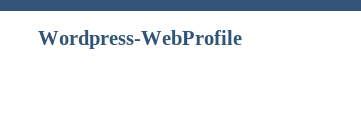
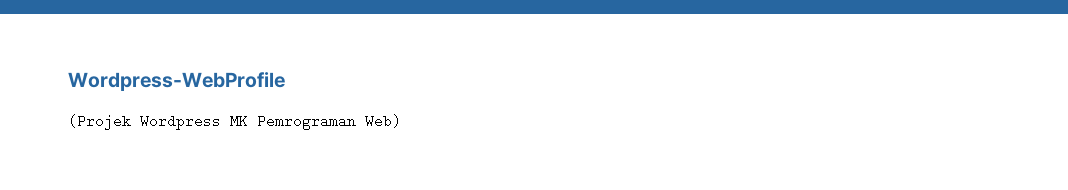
+ (Projek Wordpress MK Pemrograman Web)

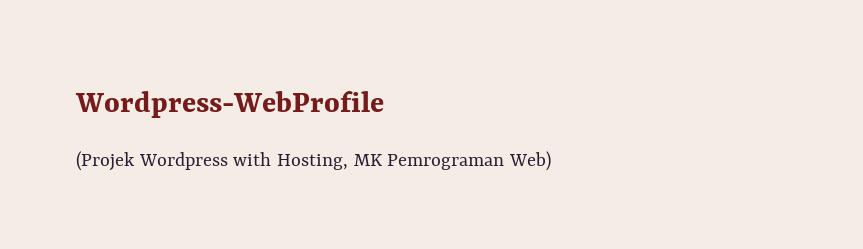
- (Projek Wordpress MK Pemrograman Web)
+ (Projek Wordpress with Hosting, MK Pemrograman Web)

